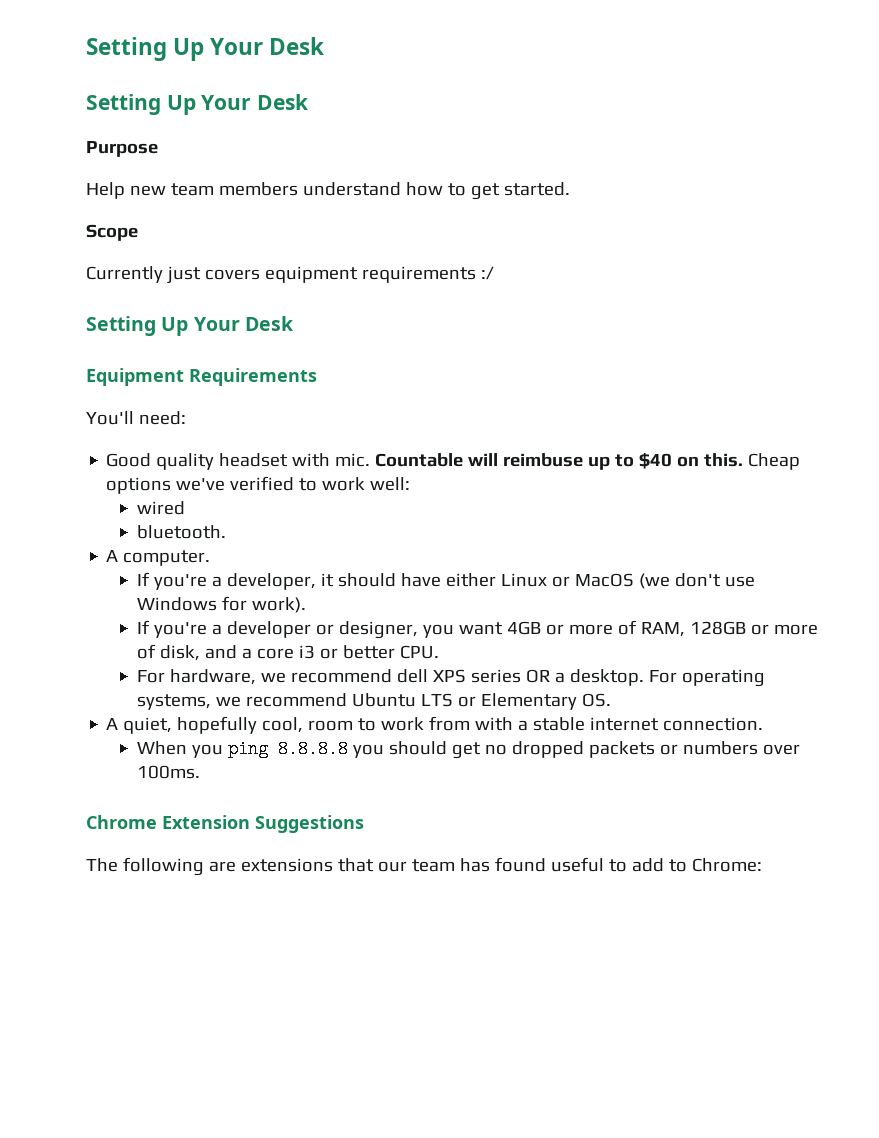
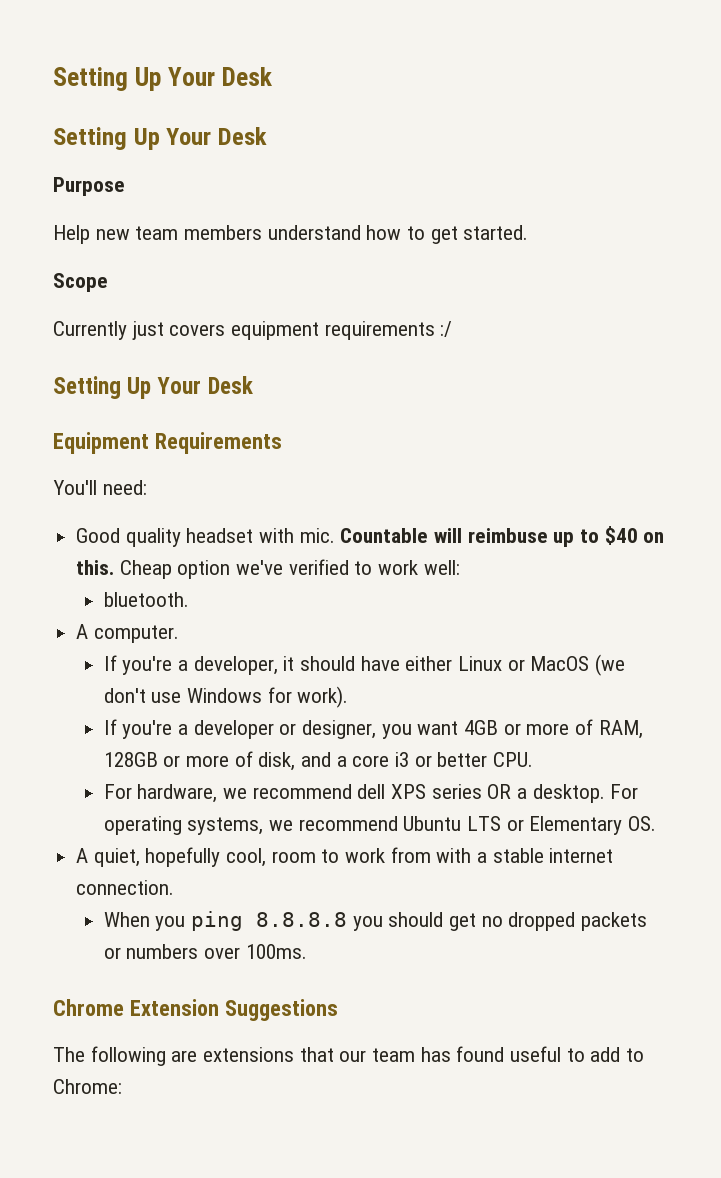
- Cheap options we've verified to work well:
+ Cheap option we've verified to work well:
- wired

